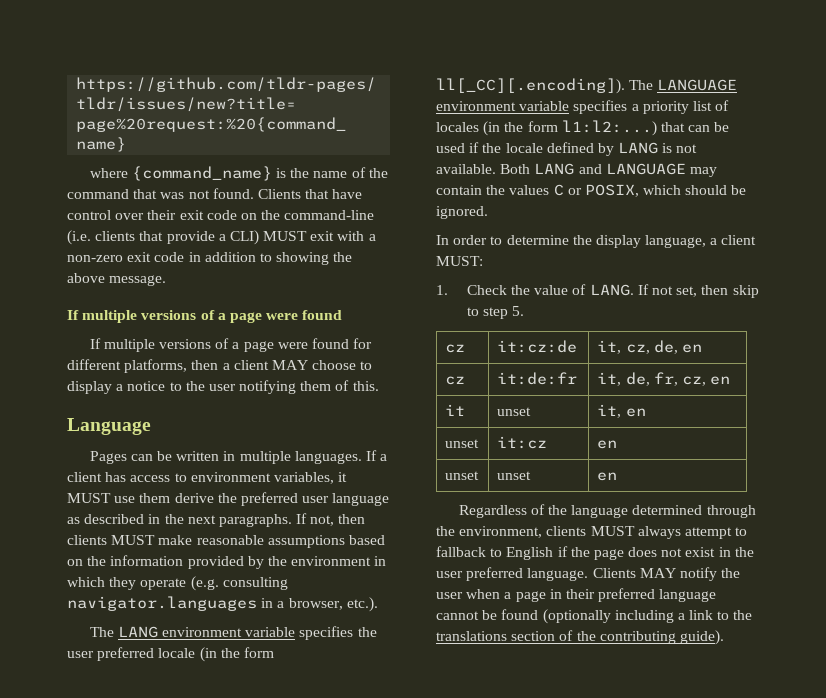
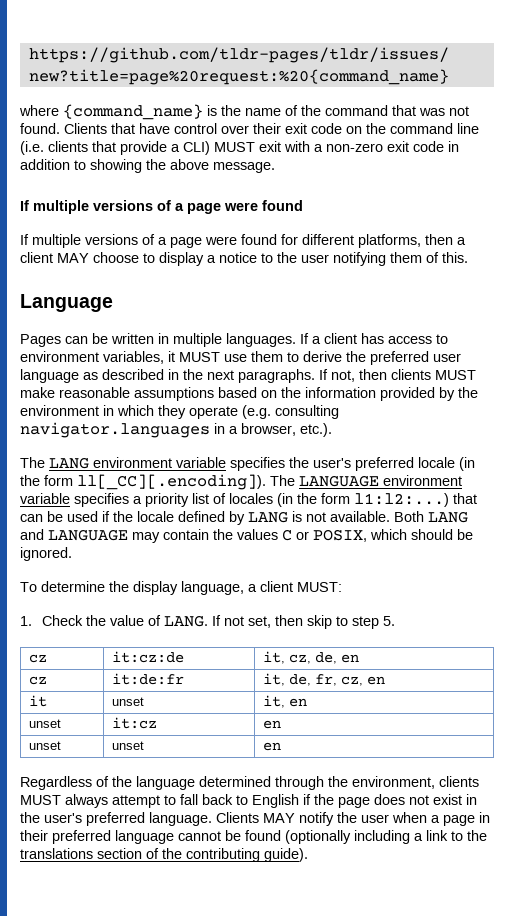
- Clients that have control over their exit code on the command-line (i.e. clients that provide a CLI) MUST exit with a non-zero exit code in addition to showing the above message.
+ Clients that have control over their exit code on the command line (i.e. clients that provide a CLI) MUST exit with a non-zero exit code in addition to showing the above message.
- If a client has access to environment variables, it MUST use them derive the preferred user language as described in the next paragraphs.
+ If a client has access to environment variables, it MUST use them to derive the preferred user language as described in the next paragraphs.
- The LANG environment variable specifies the user preferred locale (in the form ll[_CC][.encoding]). The LANGUAGE environment variable specifies a priority list of locales (in the form l1:l2:...) that can be used if the locale defined by LANG is not available.
+ The LANG environment variable specifies the user's preferred locale (in the form ll[_CC][.encoding]). The LANGUAGE environment variable specifies a priority list of locales (in the form l1:l2:...) that can be used if the locale defined by LANG is not available.
- In order to determine the display language, a client MUST:
+ To determine the display language, a client MUST:
- Regardless of the language determined through the environment, clients MUST always attempt to fallback to English if the page does not exist in the user preferred language.
+ Regardless of the language determined through the environment, clients MUST always attempt to fall back to English if the page does not exist in the user's preferred language.

